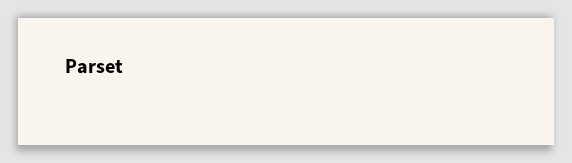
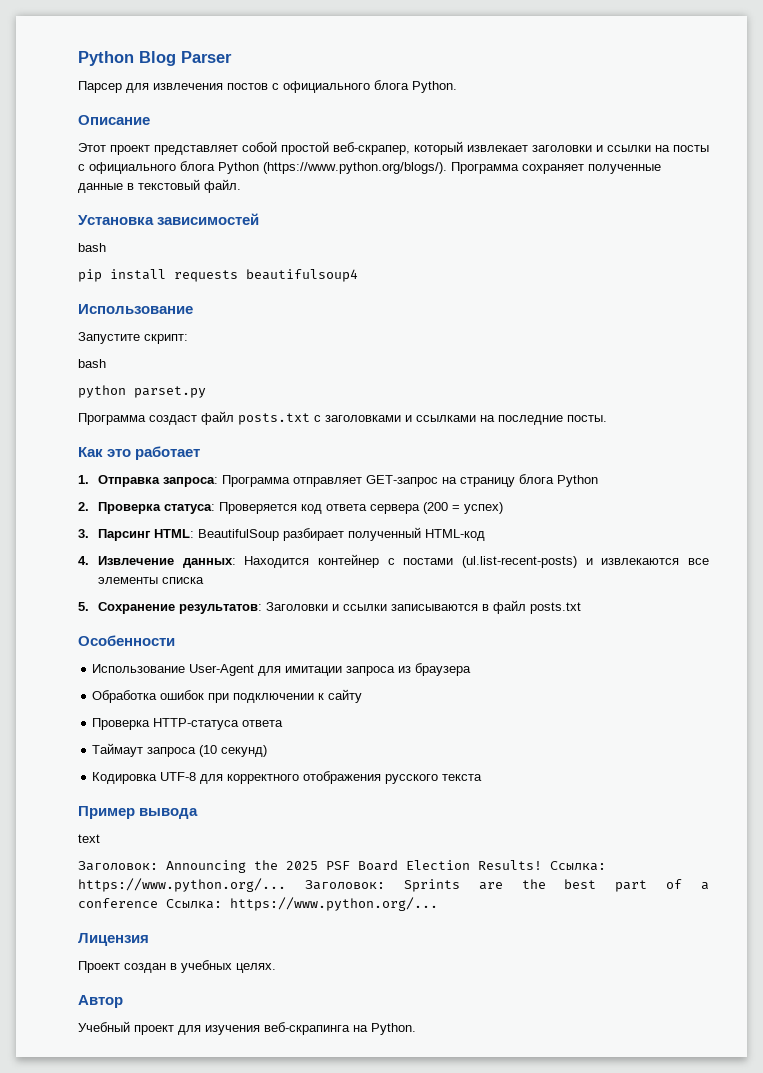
- Parset
+ Python Blog Parser
+ Парсер для извлечения постов с официального блога Python.
+ Описание
+ Этот проект представляет собой простой веб-скрапер, который извлекает заголовки и ссылки на посты с официального блога Python (https://www.python.org/blogs/). Программа сохраняет полученные данные в текстовый файл.
+ Установка зависимостей
+ bash
+ pip install requests beautifulsoup4
+ Использование
+ Запустите скрипт:
+ bash
+ python parset.py
+ Программа создаст файл posts.txt с заголовками и ссылками на последние посты.
+ Как это работает
+ 1. Отправка запроса: Программа отправляет GET-запрос на страницу блога Python
+ 2. Проверка статуса: Проверяется код ответа сервера (200 = успех)
+ 3. Парсинг HTML: BeautifulSoup разбирает полученный HTML-код
+ 4. Извлечение данных: Находится контейнер с постами (ul.list-recent-posts) и извлекаются все элементы списка
+ 5. Сохранение результатов: Заголовки и ссылки записываются в файл posts.txt
+ Особенности
+ Использование User-Agent для имитации запроса из браузера
+ Обработка ошибок при подключении к сайту
+ Проверка HTTP-статуса ответа
+ Таймаут запроса (10 секунд)
+ Кодировка UTF-8 для корректного отображения русского текста
+ Пример вывода
+ text
+ Заголовок: Announcing the 2025 PSF Board Election Results! Ссылка: https://www.python.org/... Заголовок: Sprints are the best part of a conference Ссылка: https://www.python.org/...
+ Лицензия
+ Проект создан в учебных целях.
+ Автор
+ Учебный проект для изучения веб-скрапинга на Python.

